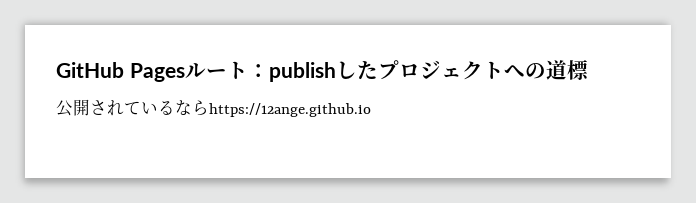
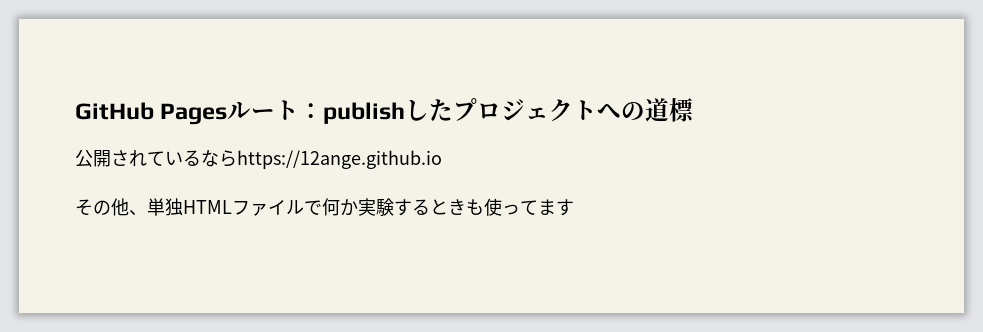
+ その他、単独HTMLファイルで何か実験するときも使ってます

